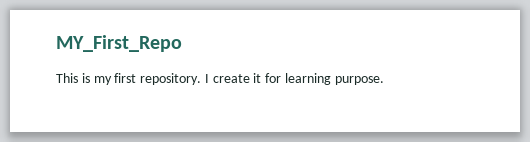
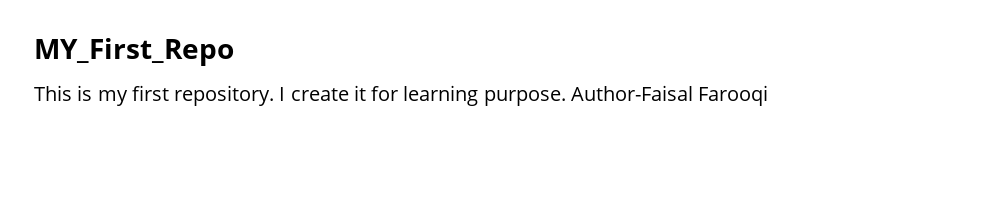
+ Author-Faisal Farooqi

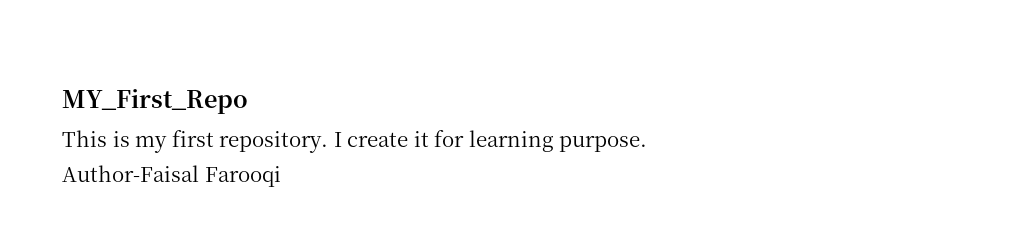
- I create it for learning purpose. Author-Faisal Farooqi
+ I create it for learning purpose.
+ Author-Faisal Farooqi

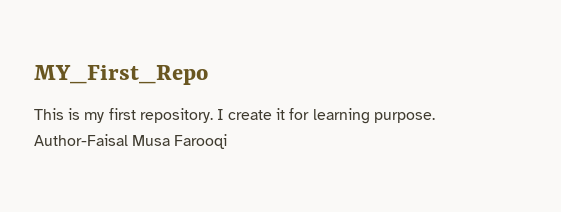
- Author-Faisal Farooqi
+ Author-Faisal Musa Farooqi

